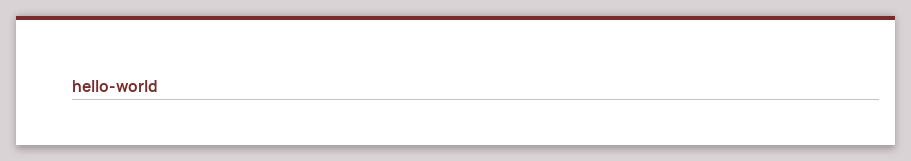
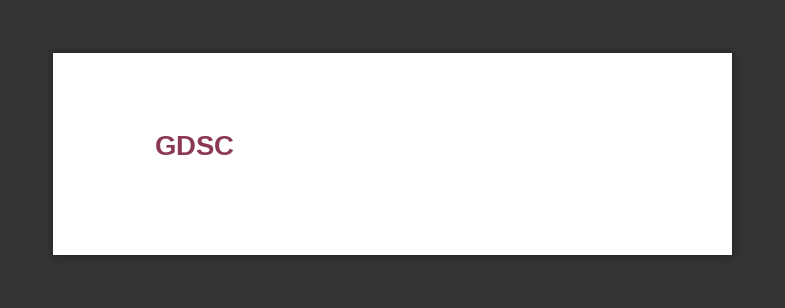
- hello-world
+ GDSC

